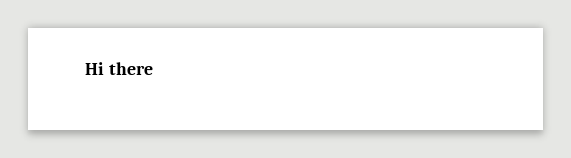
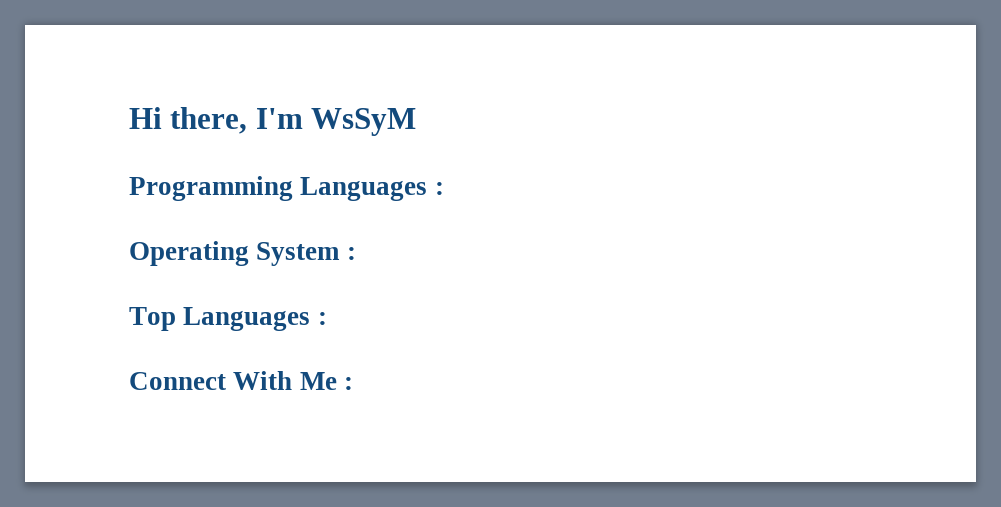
- Hi there
+ Hi there, I'm WsSyM
+ Programming Languages :
+ Operating System :
+ Top Languages :
+ Connect With Me :

